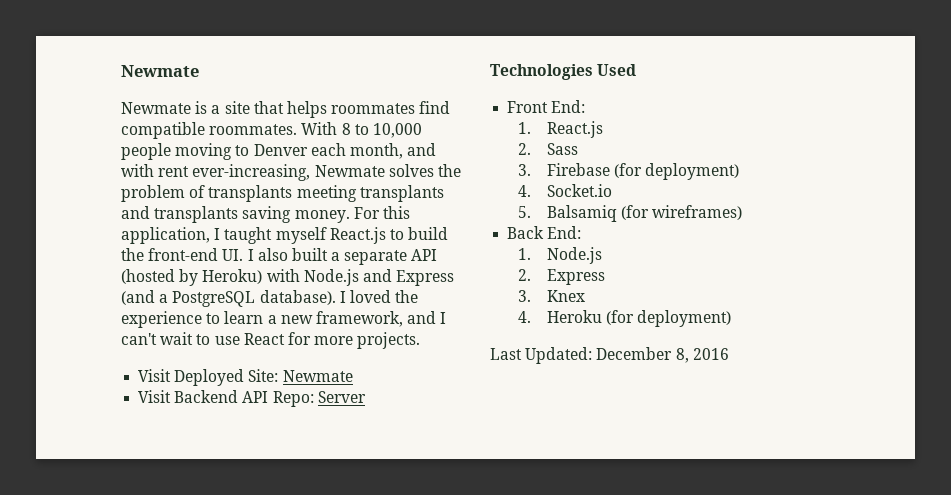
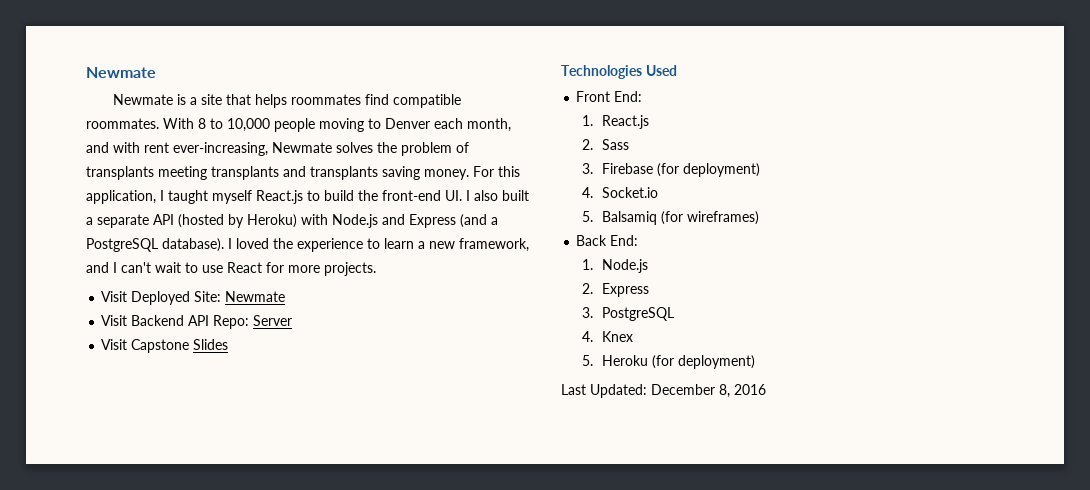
+ Visit Capstone Slides
- 3. Knex
+ 3. PostgreSQL
+ 4. Knex
- 4. Heroku (for deployment)
+ 5. Heroku (for deployment)

